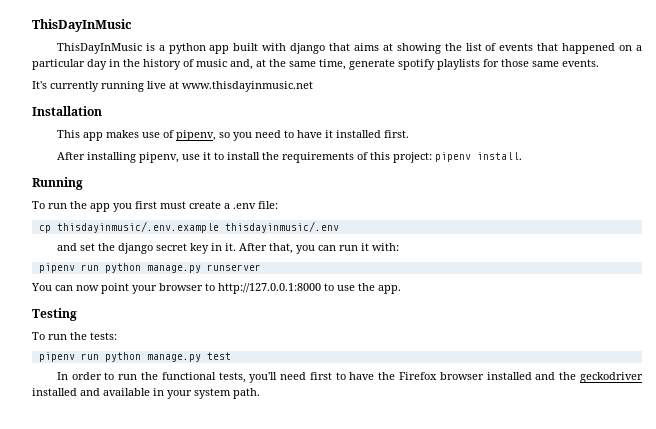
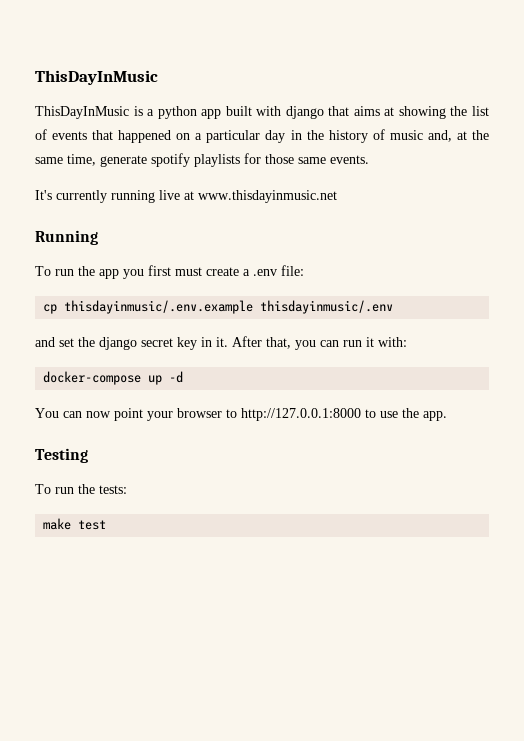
- Installation
- This app makes use of pipenv, so you need to have it installed first.
- After installing pipenv, use it to install the requirements of this project: pipenv install.
- pipenv run python manage.py runserver
+ docker-compose up -d
- pipenv run python manage.py test
- In order to run the functional tests, you'll need first to have the Firefox browser installed and the geckodriver installed and available in your system path.
+ make test

